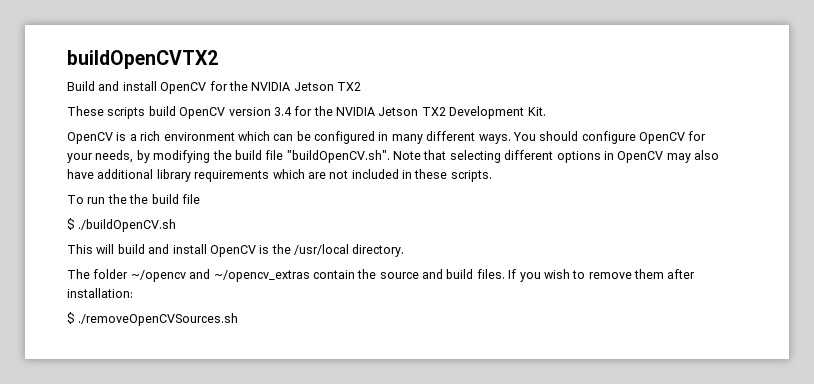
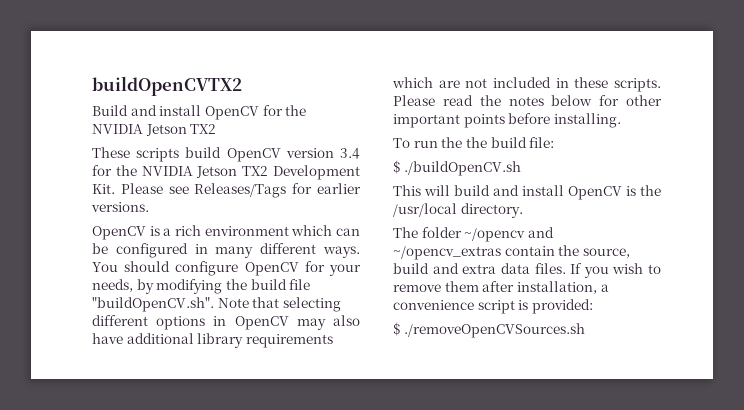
- These scripts build OpenCV version 3.4 for the NVIDIA Jetson TX2 Development Kit.
+ These scripts build OpenCV version 3.4 for the NVIDIA Jetson TX2 Development Kit. Please see Releases/Tags for earlier versions.
+ Please read the notes below for other important points before installing.
- To run the the build file
+ To run the the build file:
- The folder ~/opencv and ~/opencv_extras contain the source and build files.
+ The folder ~/opencv and ~/opencv_extras contain the source, build and extra data files.
- If you wish to remove them after installation:
+ If you wish to remove them after installation, a convenience script is provided:

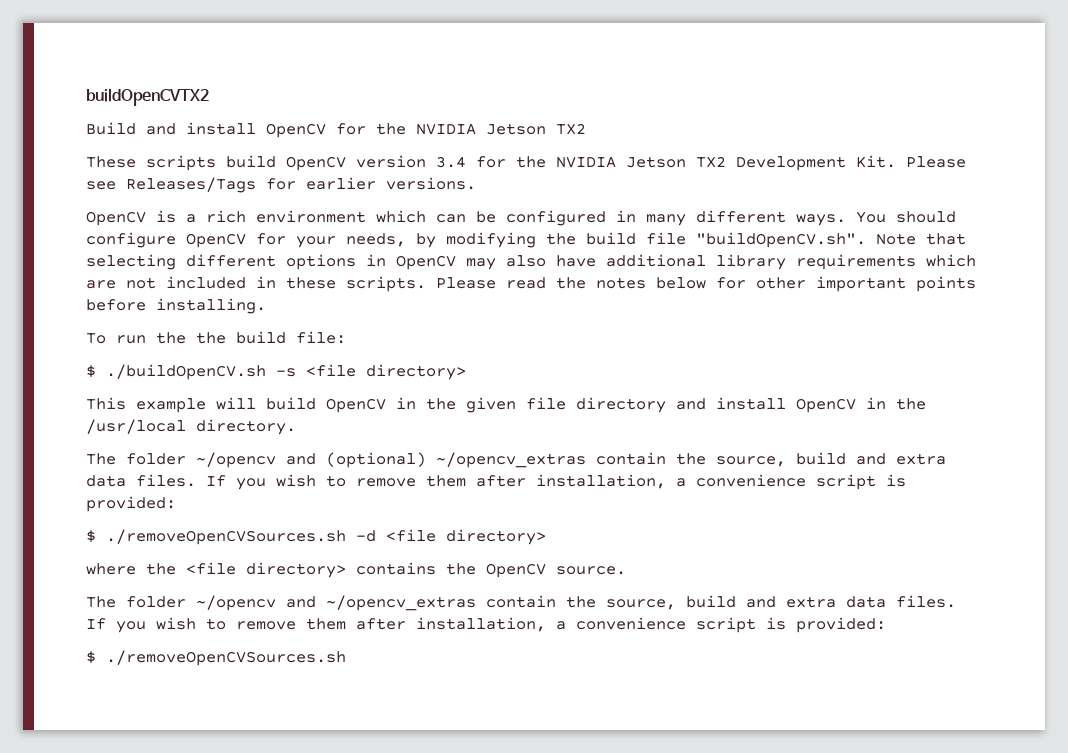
- $ ./buildOpenCV.sh
+ $ ./buildOpenCV.sh -s <file directory>
- This will build and install OpenCV is the /usr/local directory.
+ This example will build OpenCV in the given file directory and install OpenCV in the /usr/local directory.
+ The folder ~/opencv and (optional) ~/opencv_extras contain the source, build and extra data files. If you wish to remove them after installation, a convenience script is provided:
+ $ ./removeOpenCVSources.sh -d <file directory>
+ where the <file directory> contains the OpenCV source.

